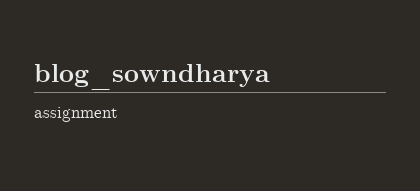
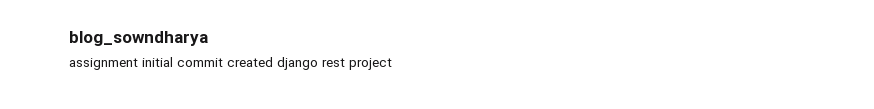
- assignment
+ assignment initial commit created django rest project

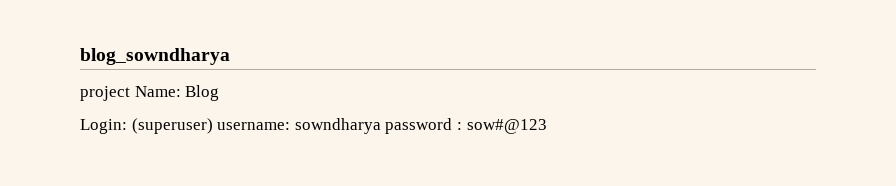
- assignment initial commit created django rest project
+ project Name: Blog
+ Login: (superuser) username: sowndharya password : sow#@123

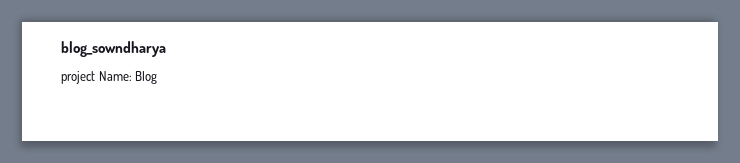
- Login: (superuser) username: sowndharya password : sow#@123

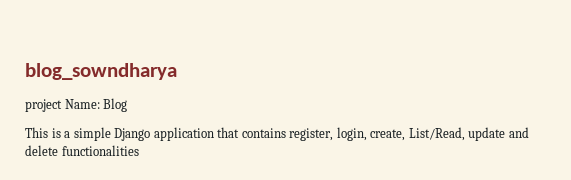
+ This is a simple Django application that contains register, login, create, List/Read, update and delete functionalities

